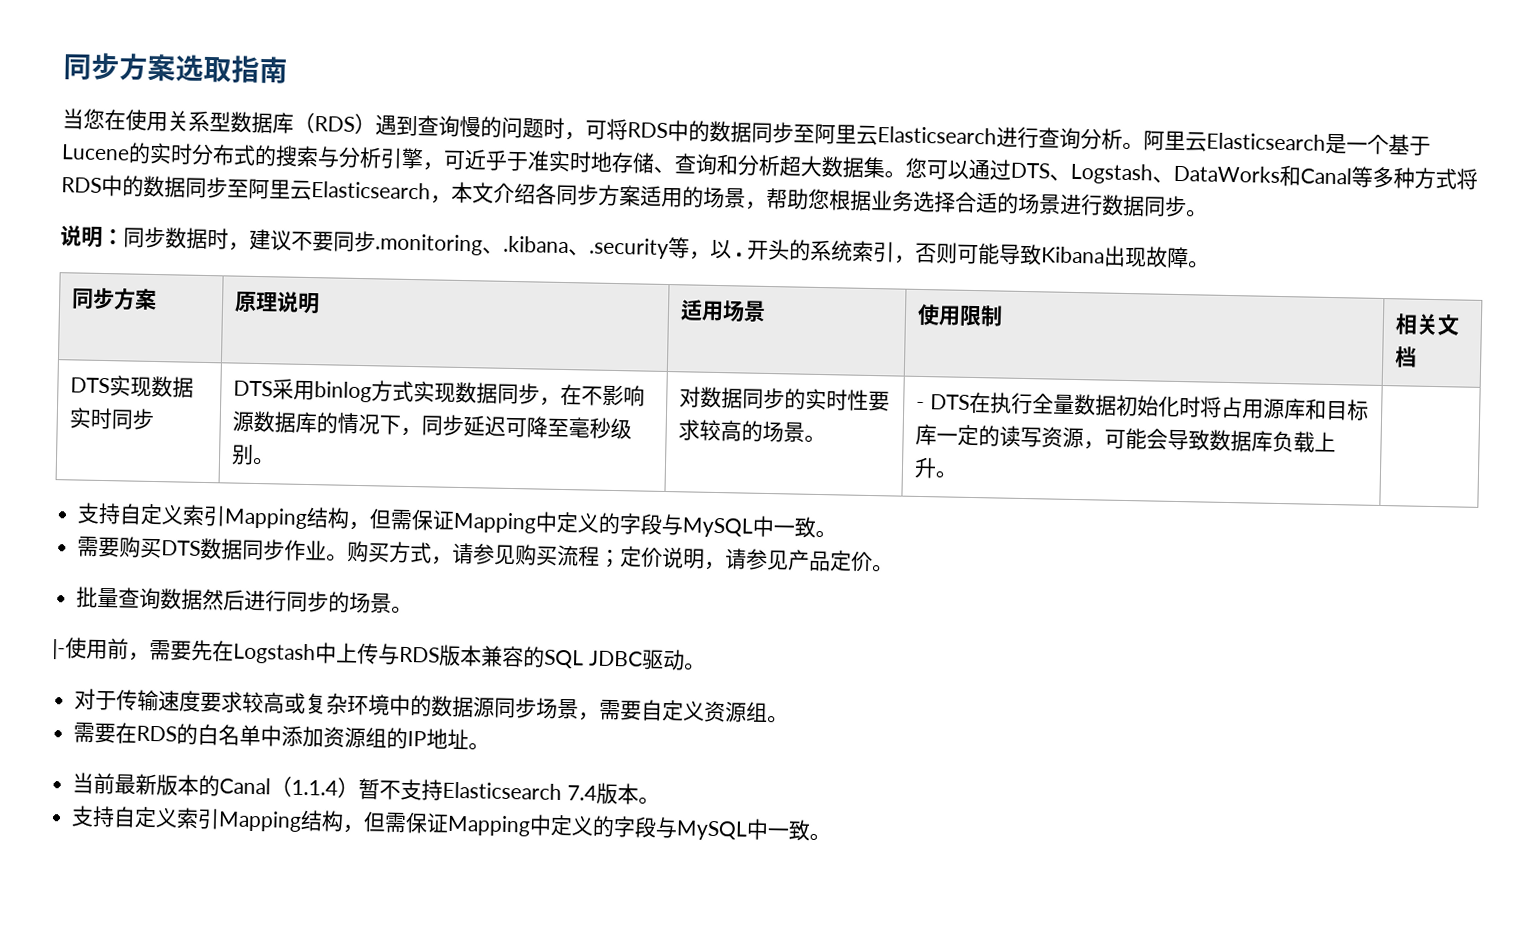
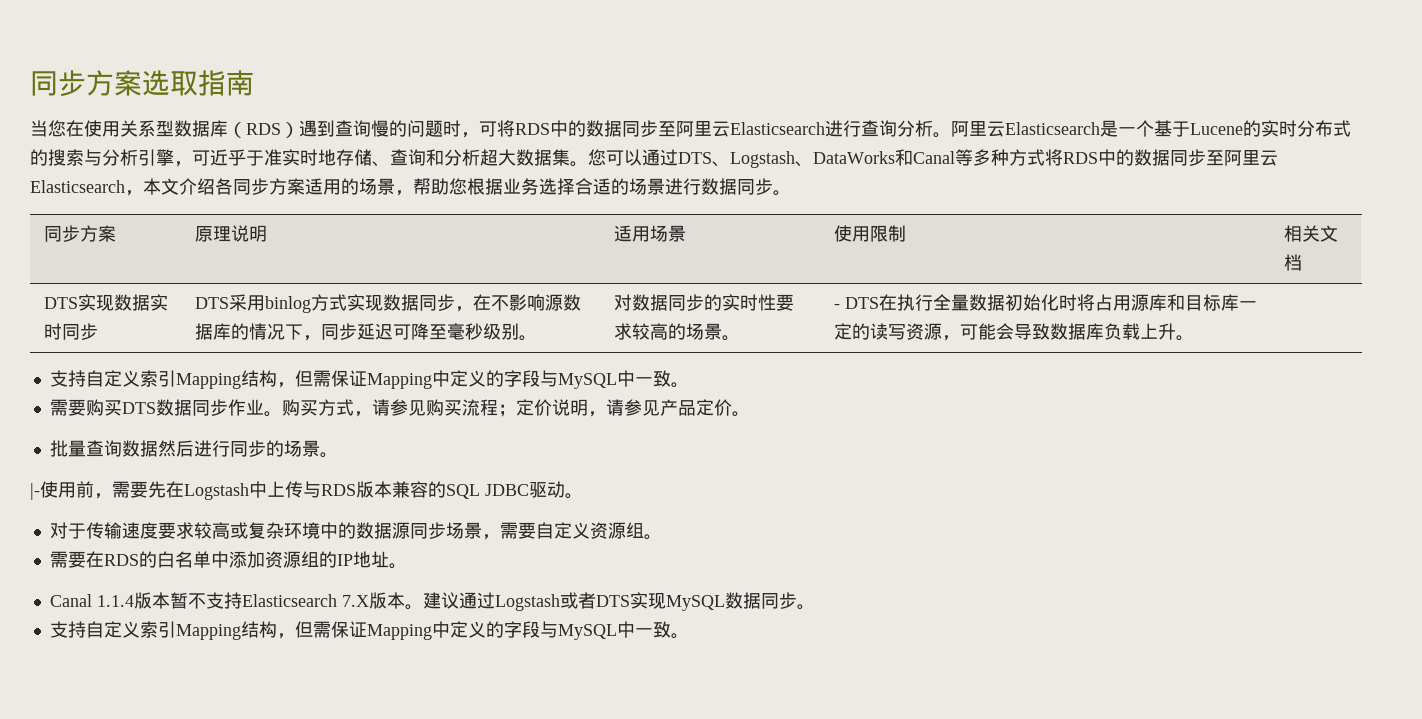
- 说明：同步数据时，建议不要同步.monitoring、.kibana、.security等，以.开头的系统索引，否则可能导致Kibana出现故障。
- 当前最新版本的Canal（1.1.4）暂不支持Elasticsearch 7.4版本。
+ Canal 1.1.4版本暂不支持Elasticsearch 7.X版本。建议通过Logstash或者DTS实现MySQL数据同步。

